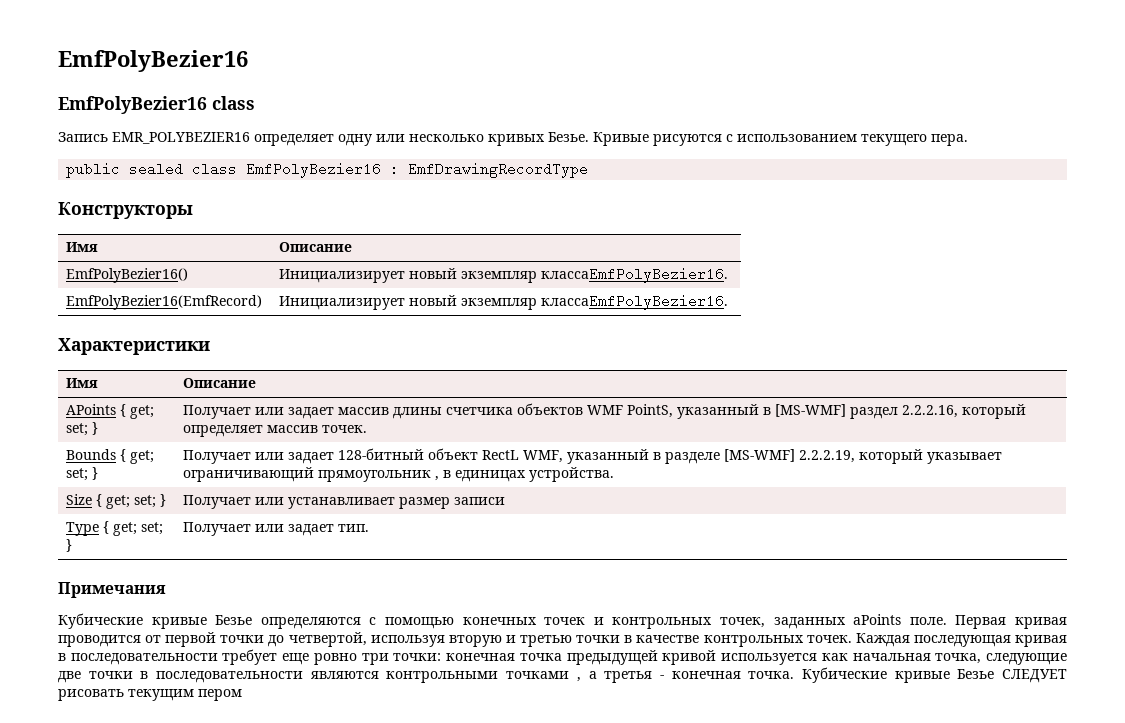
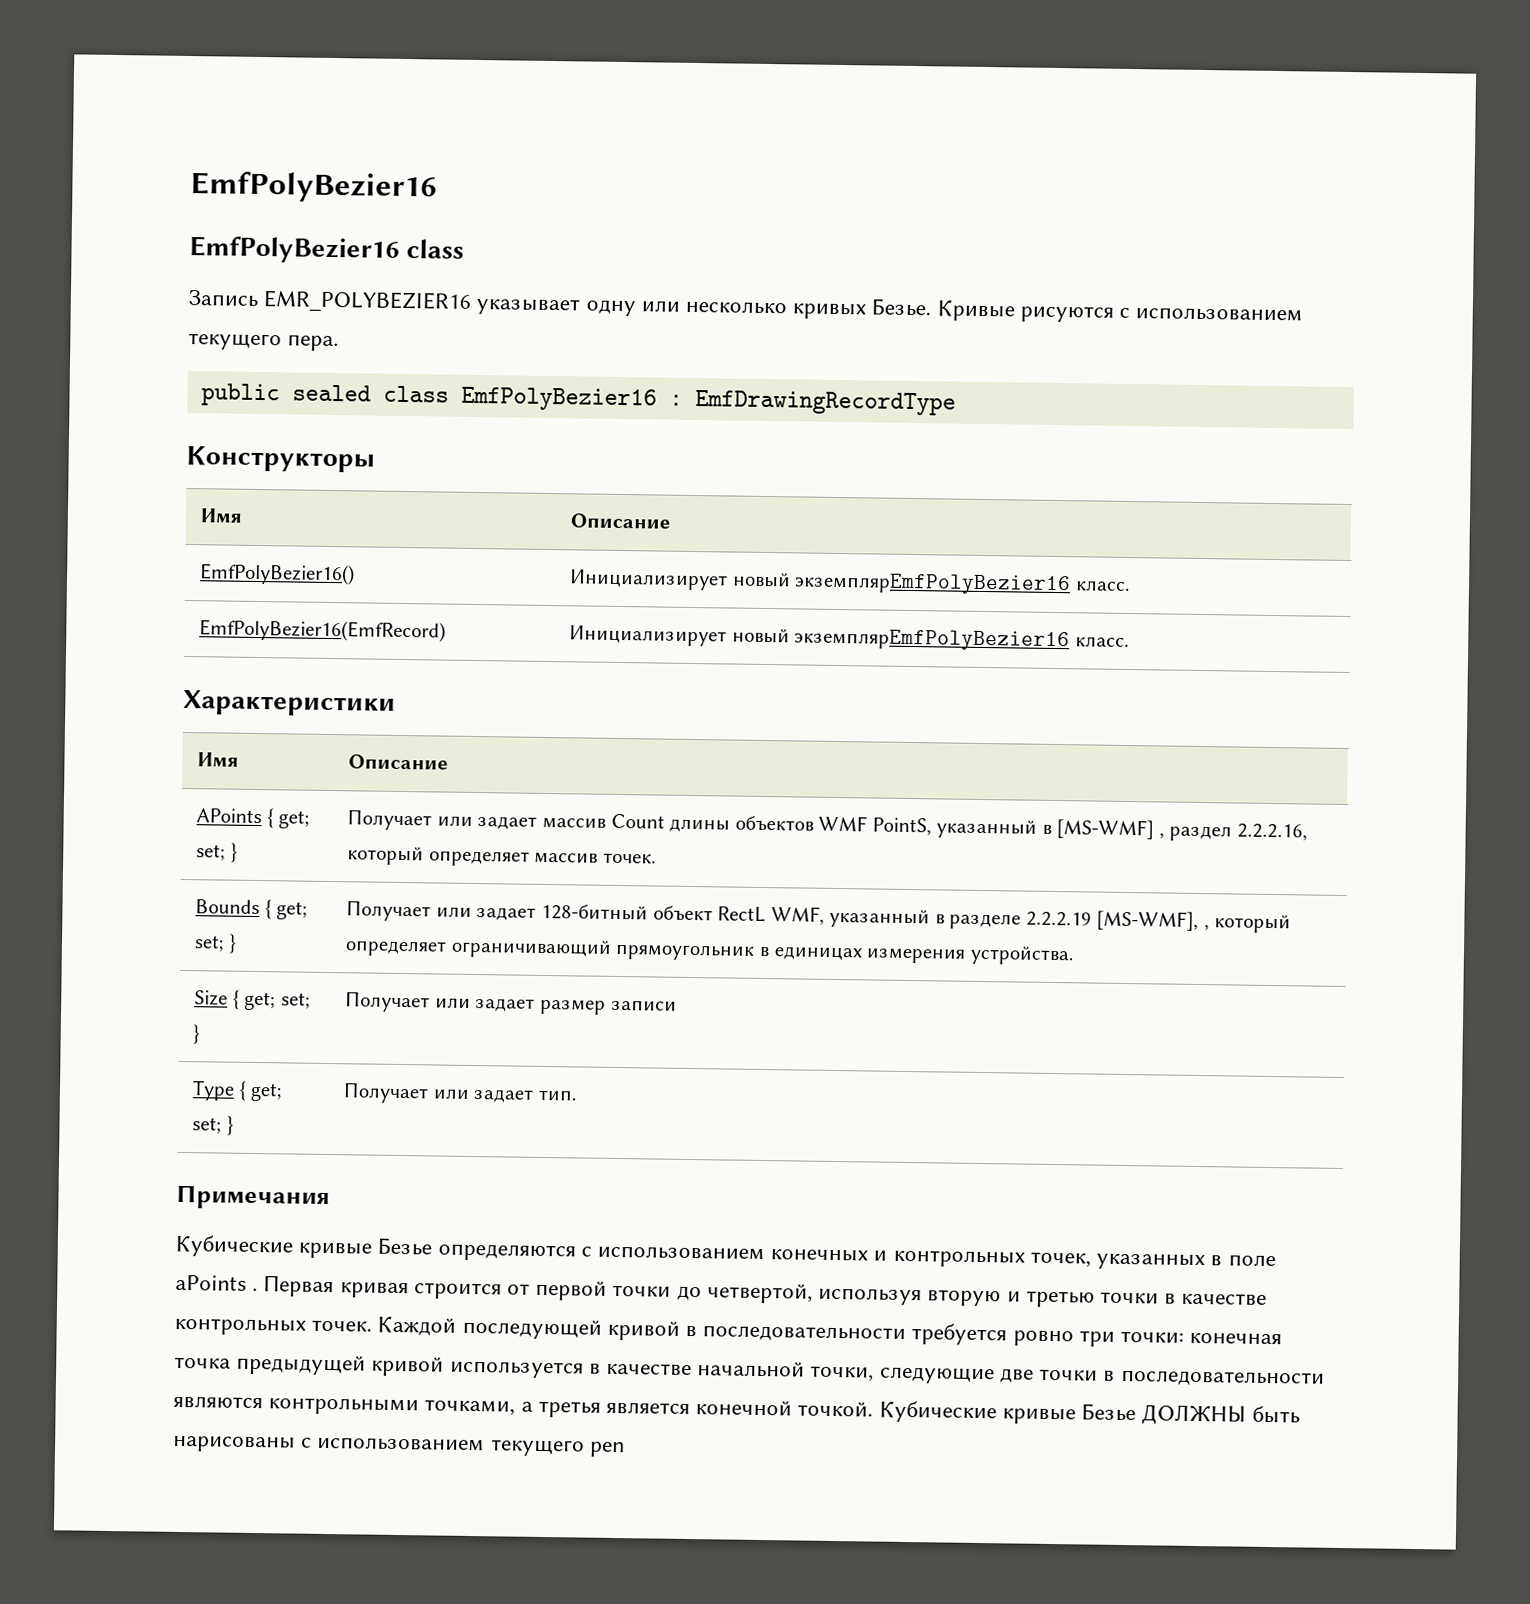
- Запись EMR_POLYBEZIER16 определяет одну или несколько кривых Безье.
+ Запись EMR_POLYBEZIER16 указывает одну или несколько кривых Безье.
- EmfPolyBezier16() | Инициализирует новый экземпляр классаEmfPolyBezier16.
+ EmfPolyBezier16() | Инициализирует новый экземплярEmfPolyBezier16 класс.
- EmfPolyBezier16(EmfRecord) | Инициализирует новый экземпляр классаEmfPolyBezier16.
+ EmfPolyBezier16(EmfRecord) | Инициализирует новый экземплярEmfPolyBezier16 класс.
- APoints { get; set; } | Получает или задает массив длины счетчика объектов WMF PointS, указанный в [MS-WMF] раздел 2.2.2.16, который определяет массив точек.
+ APoints { get; set; } | Получает или задает массив Count длины объектов WMF PointS, указанный в [MS-WMF] , раздел 2.2.2.16, который определяет массив точек.
- Bounds { get; set; } | Получает или задает 128-битный объект RectL WMF, указанный в разделе [MS-WMF] 2.2.2.19, который указывает ограничивающий прямоугольник , в единицах устройства.
+ Bounds { get; set; } | Получает или задает 128-битный объект RectL WMF, указанный в разделе 2.2.2.19 [MS-WMF], , который определяет ограничивающий прямоугольник в единицах измерения устройства.
- Size { get; set; } | Получает или устанавливает размер записи
+ Size { get; set; } | Получает или задает размер записи
- Кубические кривые Безье определяются с помощью конечных точек и контрольных точек, заданных aPoints поле.
+ Кубические кривые Безье определяются с использованием конечных и контрольных точек, указанных в поле aPoints .
- Первая кривая проводится от первой точки до четвертой, используя вторую и третью точки в качестве контрольных точек.
+ Первая кривая строится от первой точки до четвертой, используя вторую и третью точки в качестве контрольных точек.
- Каждая последующая кривая в последовательности требует еще ровно три точки: конечная точка предыдущей кривой используется как начальная точка, следующие две точки в последовательности являются контрольными точками , а третья - конечная точка. Кубические кривые Безье СЛЕДУЕТ рисовать текущим пером
+ Каждой последующей кривой в последовательности требуется ровно три точки: конечная точка предыдущей кривой используется в качестве начальной точки, следующие две точки в последовательности являются контрольными точками, а третья является конечной точкой. Кубические кривые Безье ДОЛЖНЫ быть нарисованы с использованием текущего pen

